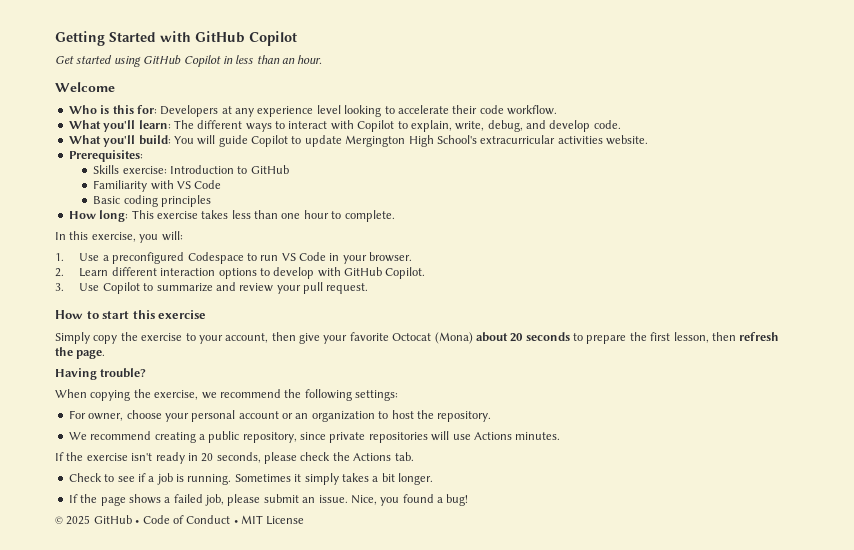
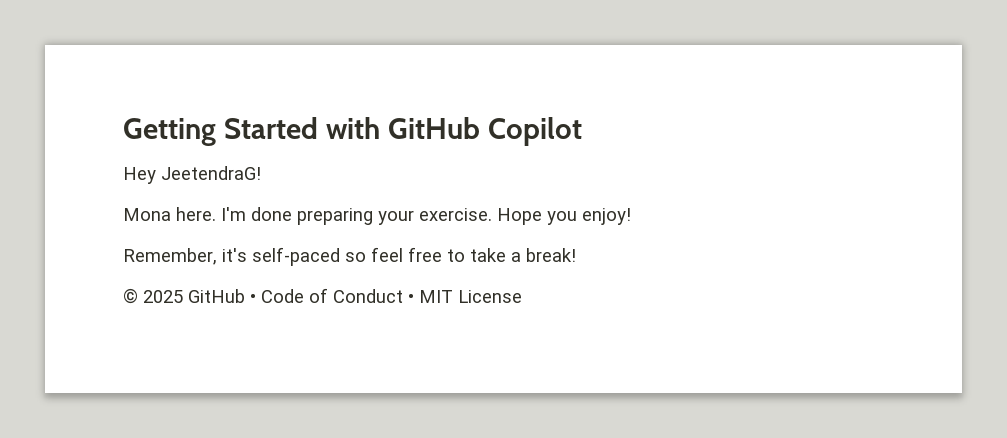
- Get started using GitHub Copilot in less than an hour.
- Welcome
- Who is this for: Developers at any experience level looking to accelerate their code workflow.
- What you'll learn: The different ways to interact with Copilot to explain, write, debug, and develop code.
- What you'll build: You will guide Copilot to update Mergington High School's extracurricular activities website.
- Prerequisites:
- Skills exercise: Introduction to GitHub
- Familiarity with VS Code
- Basic coding principles
- How long: This exercise takes less than one hour to complete.
- In this exercise, you will:
- 1. Use a preconfigured Codespace to run VS Code in your browser.
- 2. Learn different interaction options to develop with GitHub Copilot.
- 3. Use Copilot to summarize and review your pull request.
- How to start this exercise
- Simply copy the exercise to your account, then give your favorite Octocat (Mona) about 20 seconds to prepare the first lesson, then refresh the page.
- Having trouble?
- When copying the exercise, we recommend the following settings:
- For owner, choose your personal account or an organization to host the repository.
- We recommend creating a public repository, since private repositories will use Actions minutes.
- If the exercise isn't ready in 20 seconds, please check the Actions tab.
- Check to see if a job is running. Sometimes it simply takes a bit longer.
- If the page shows a failed job, please submit an issue. Nice, you found a bug!
+ Hey JeetendraG!
+ Mona here. I'm done preparing your exercise. Hope you enjoy!
+ Remember, it's self-paced so feel free to take a break!

